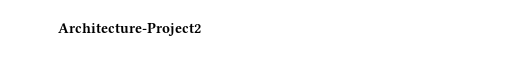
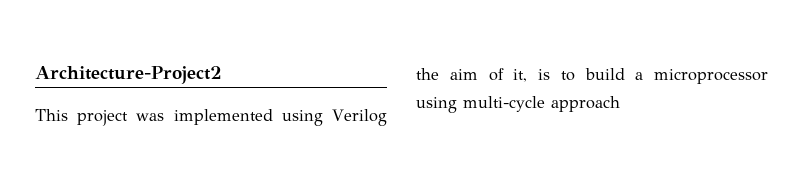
+ This project was implemented using Verilog the aim of it, is to build a microprocessor using multi-cycle approach

